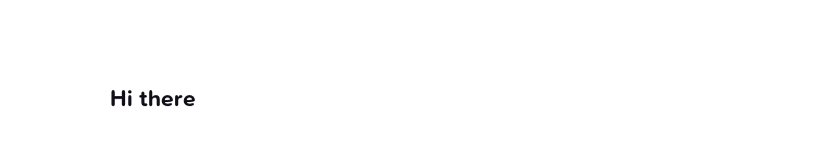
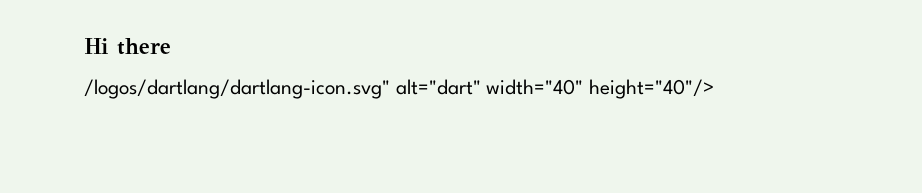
+ /logos/dartlang/dartlang-icon.svg" alt="dart" width="40" height="40"/>

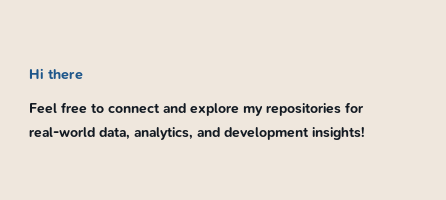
- /logos/dartlang/dartlang-icon.svg" alt="dart" width="40" height="40"/>
+ Feel free to connect and explore my repositories for real-world data, analytics, and development insights!

